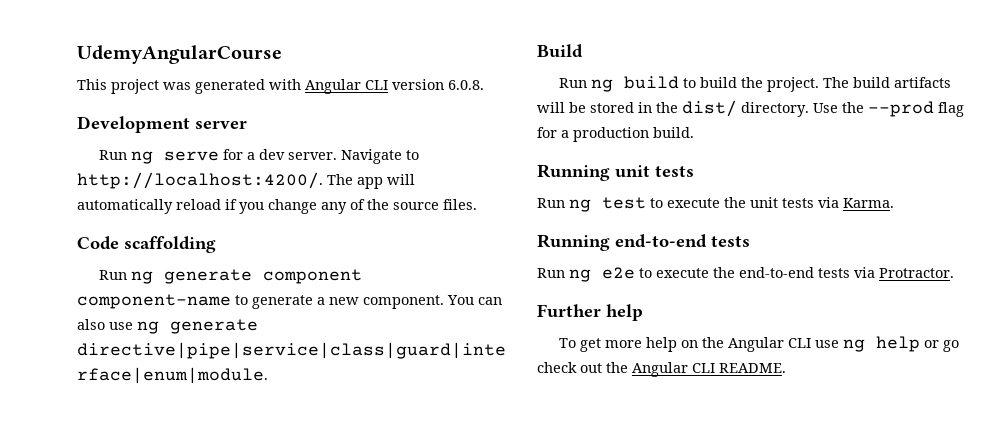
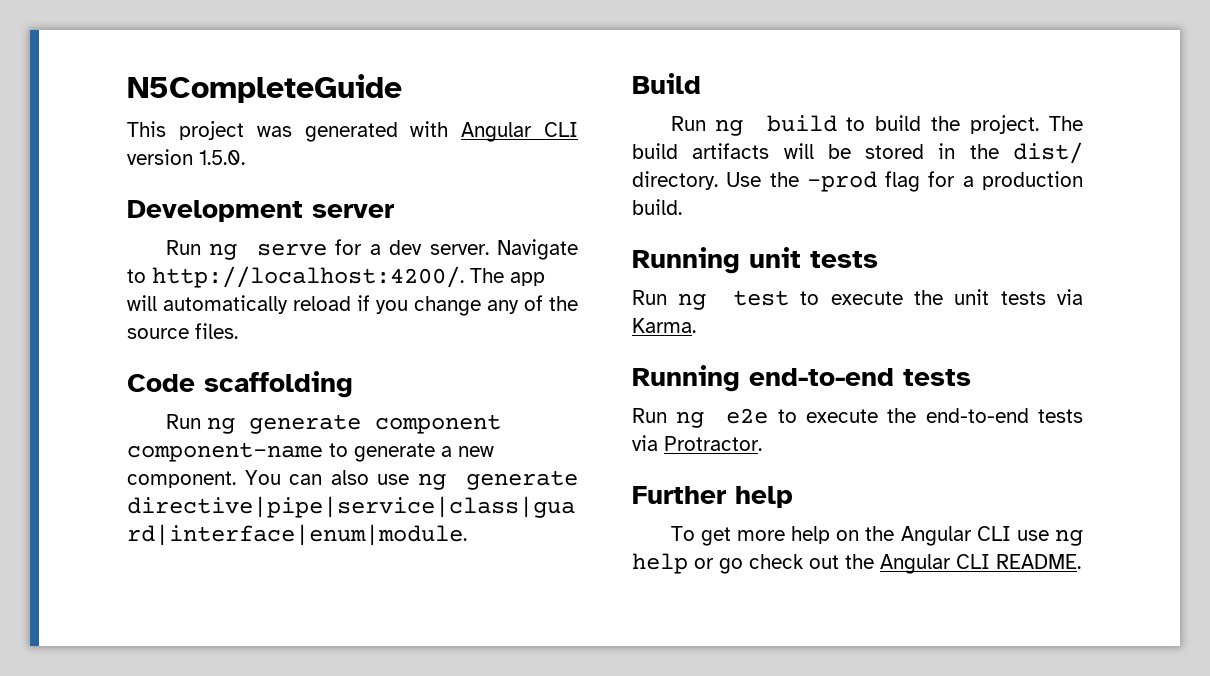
- UdemyAngularCourse
+ N5CompleteGuide
- This project was generated with Angular CLI version 6.0.8.
+ This project was generated with Angular CLI version 1.5.0.
- Use the --prod flag for a production build.
+ Use the -prod flag for a production build.

